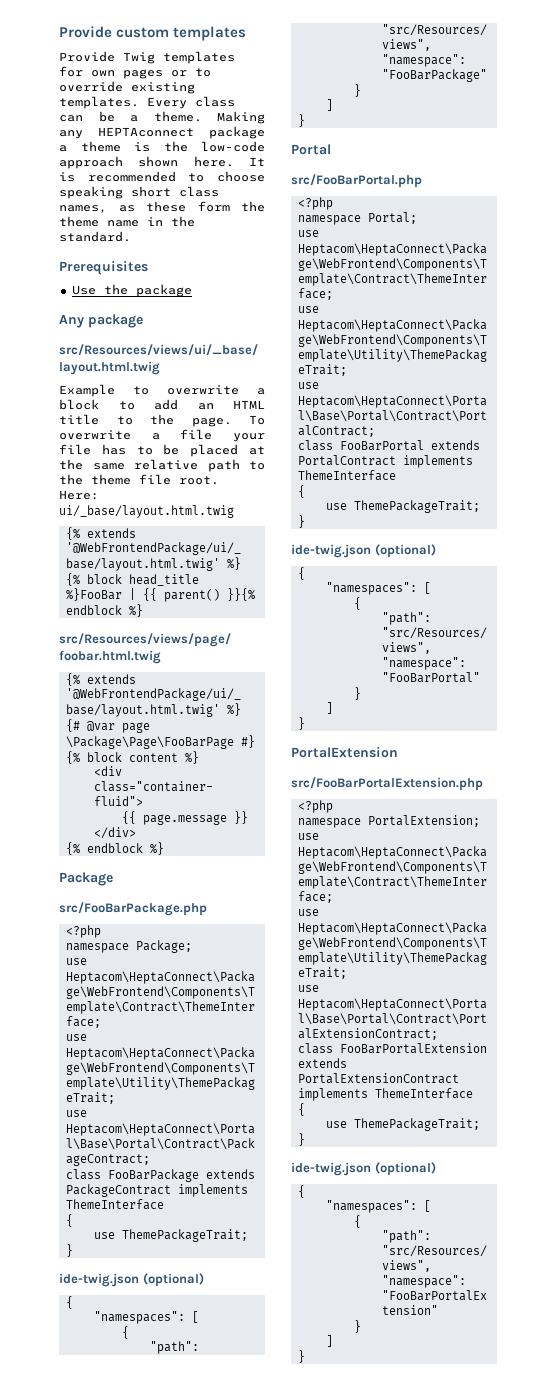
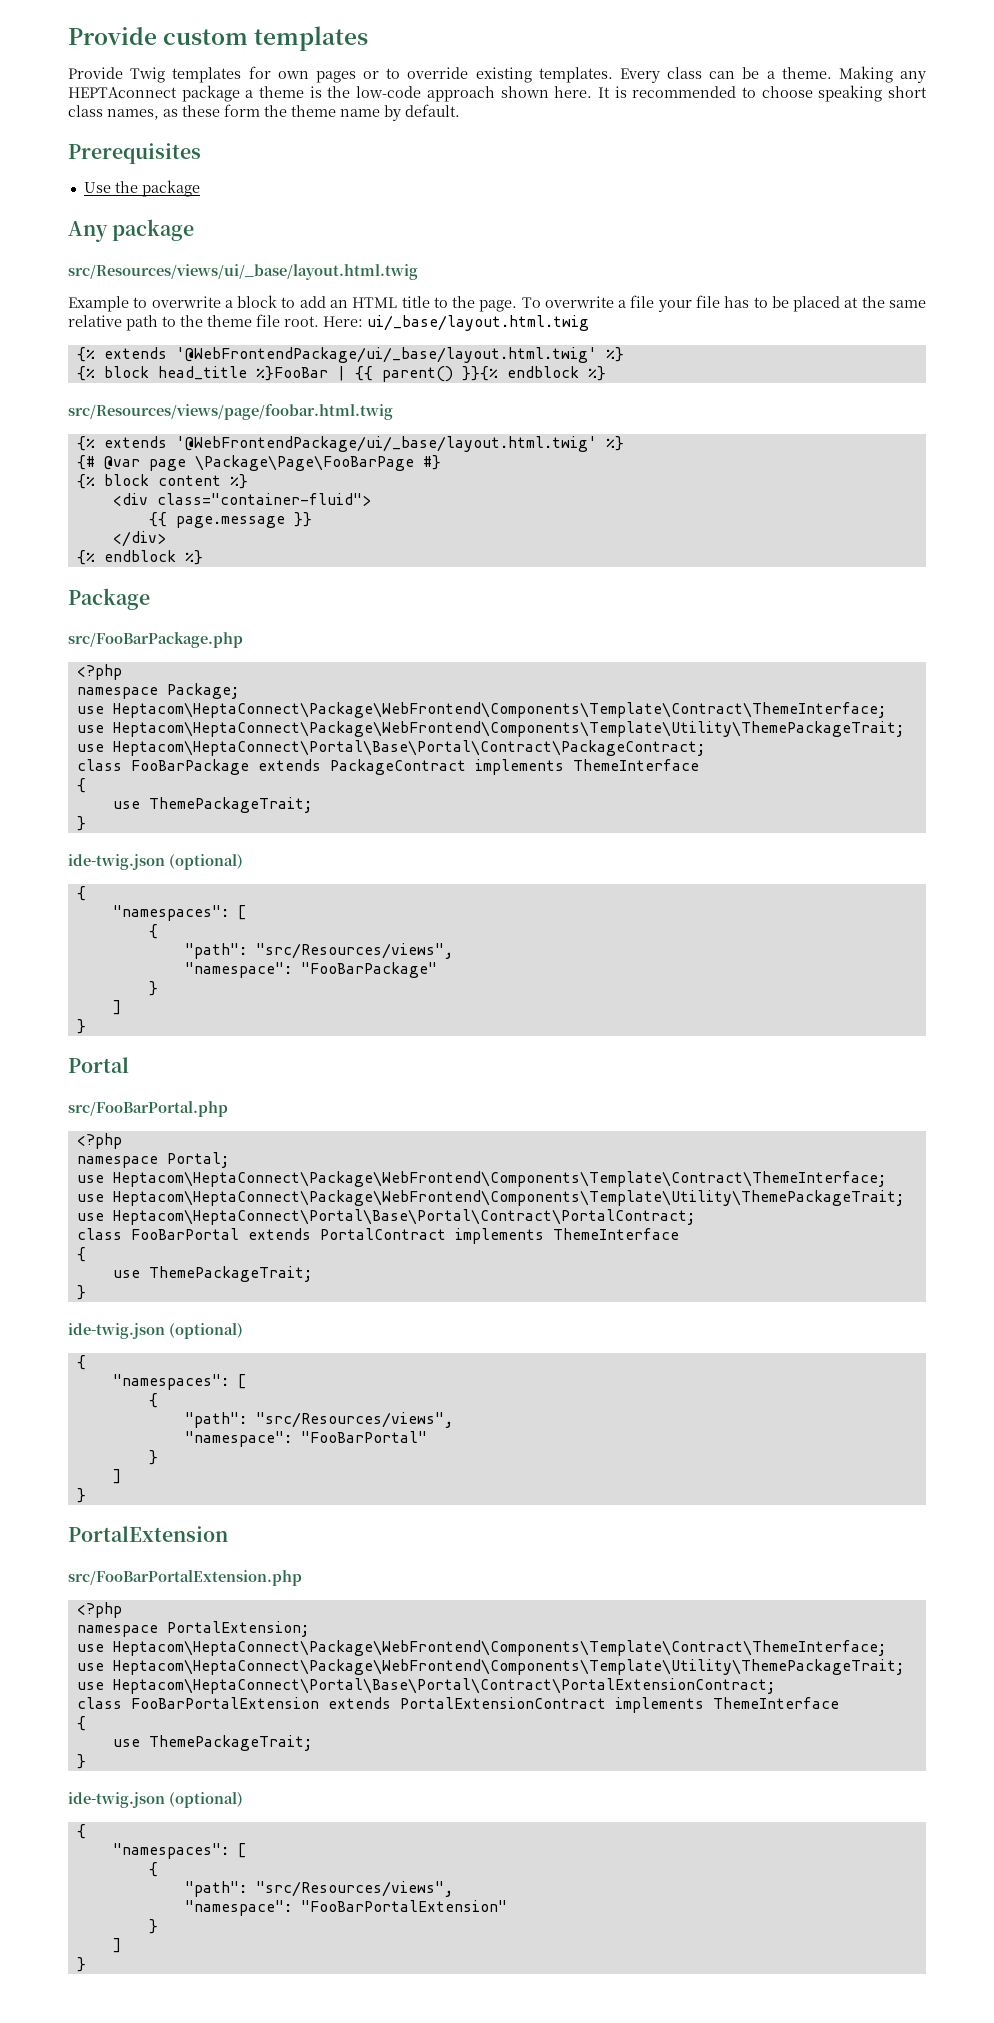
- It is recommended to choose speaking short class names, as these form the theme name in the standard.
+ It is recommended to choose speaking short class names, as these form the theme name by default.

